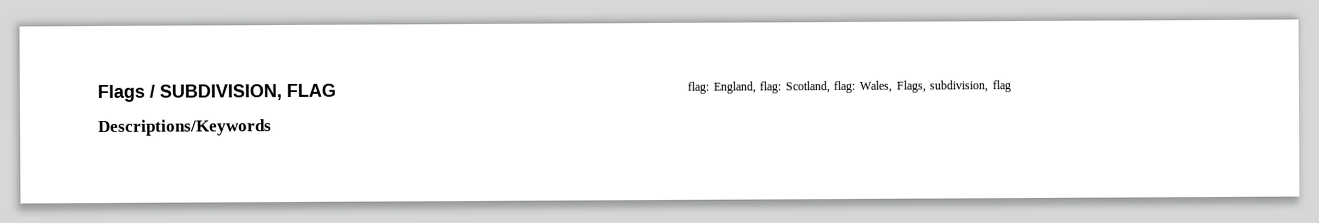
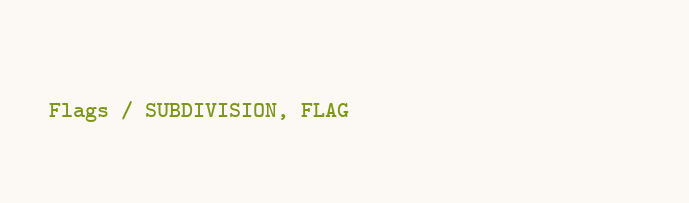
- Descriptions/Keywords
- flag: England, flag: Scotland, flag: Wales, Flags, subdivision, flag

